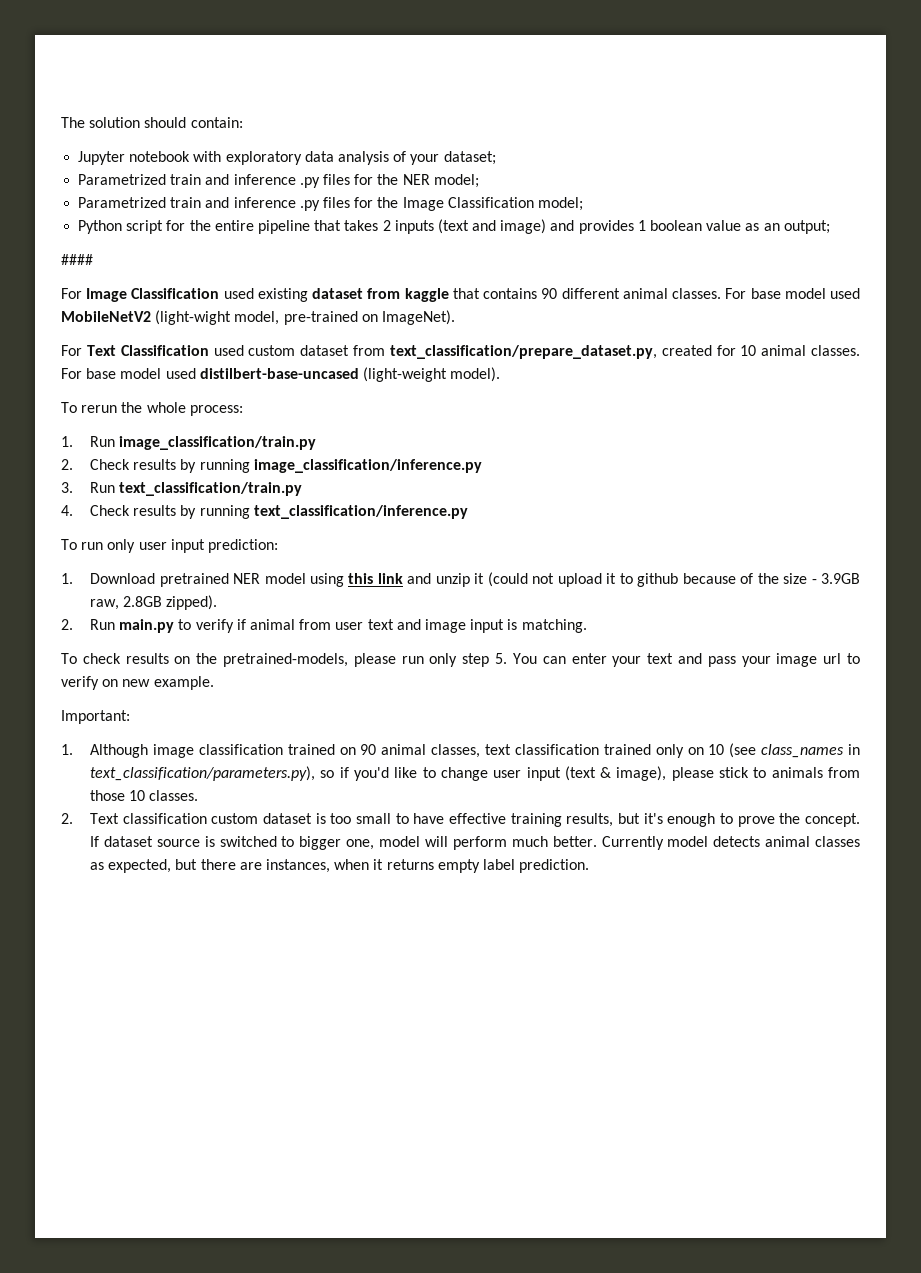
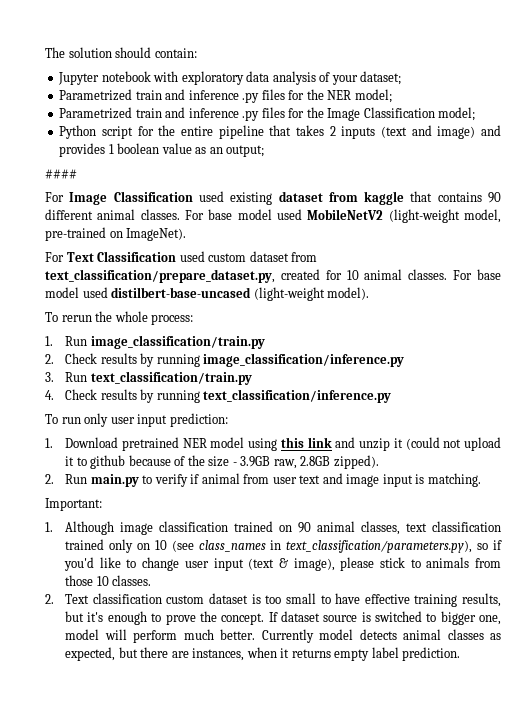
- For base model used MobileNetV2 (light-wight model, pre-trained on ImageNet).
+ For base model used MobileNetV2 (light-weight model, pre-trained on ImageNet).
- To check results on the pretrained-models, please run only step 5. You can enter your text and pass your image url to verify on new example.

